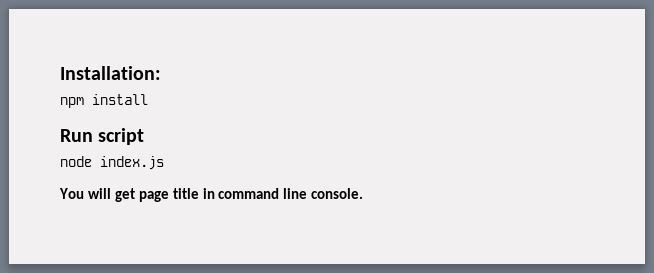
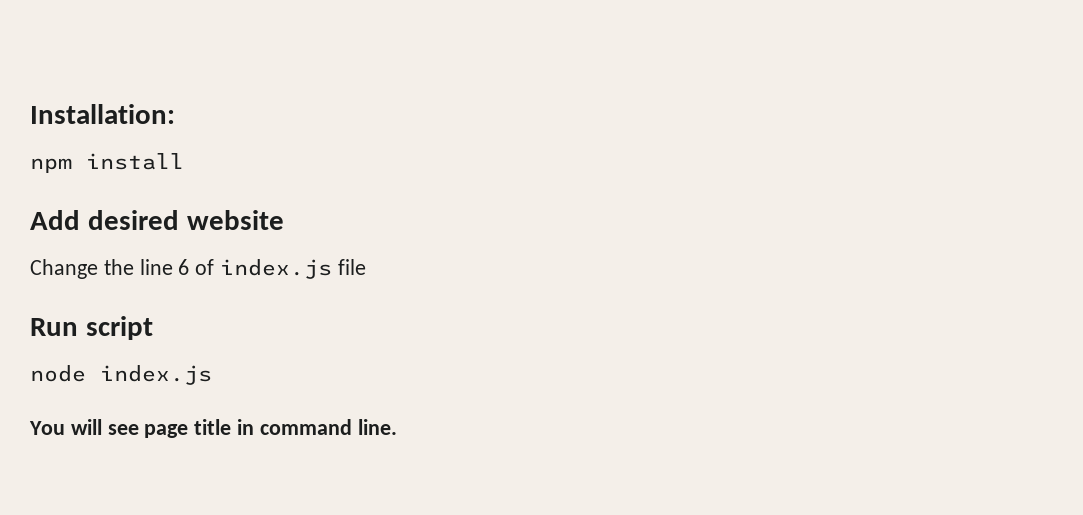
+ Add desired website
+ Change the line 6 of index.js file
- You will get page title in command line console.
+ You will see page title in command line.

